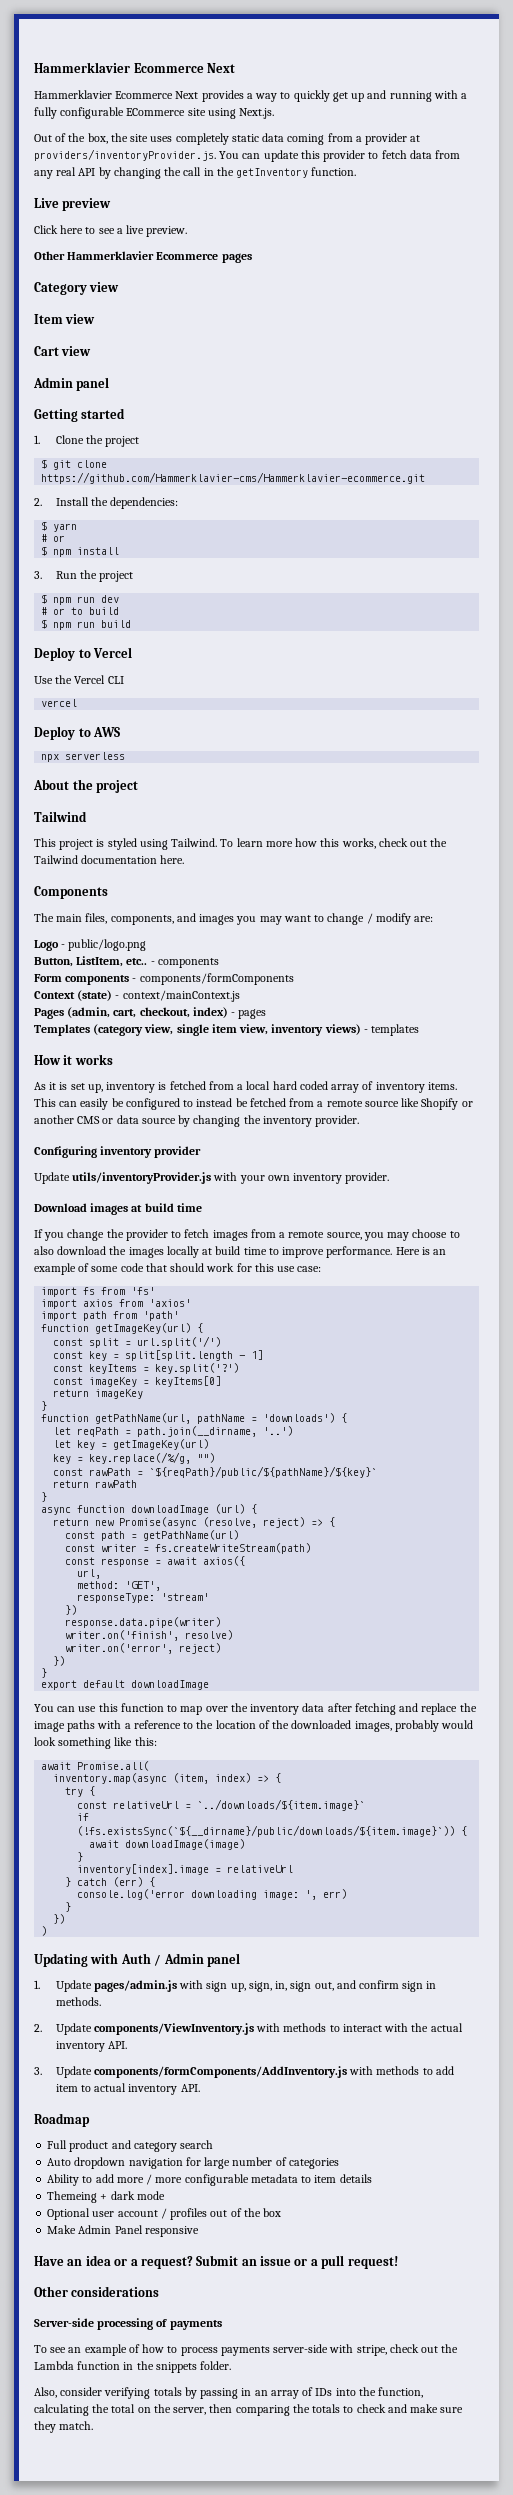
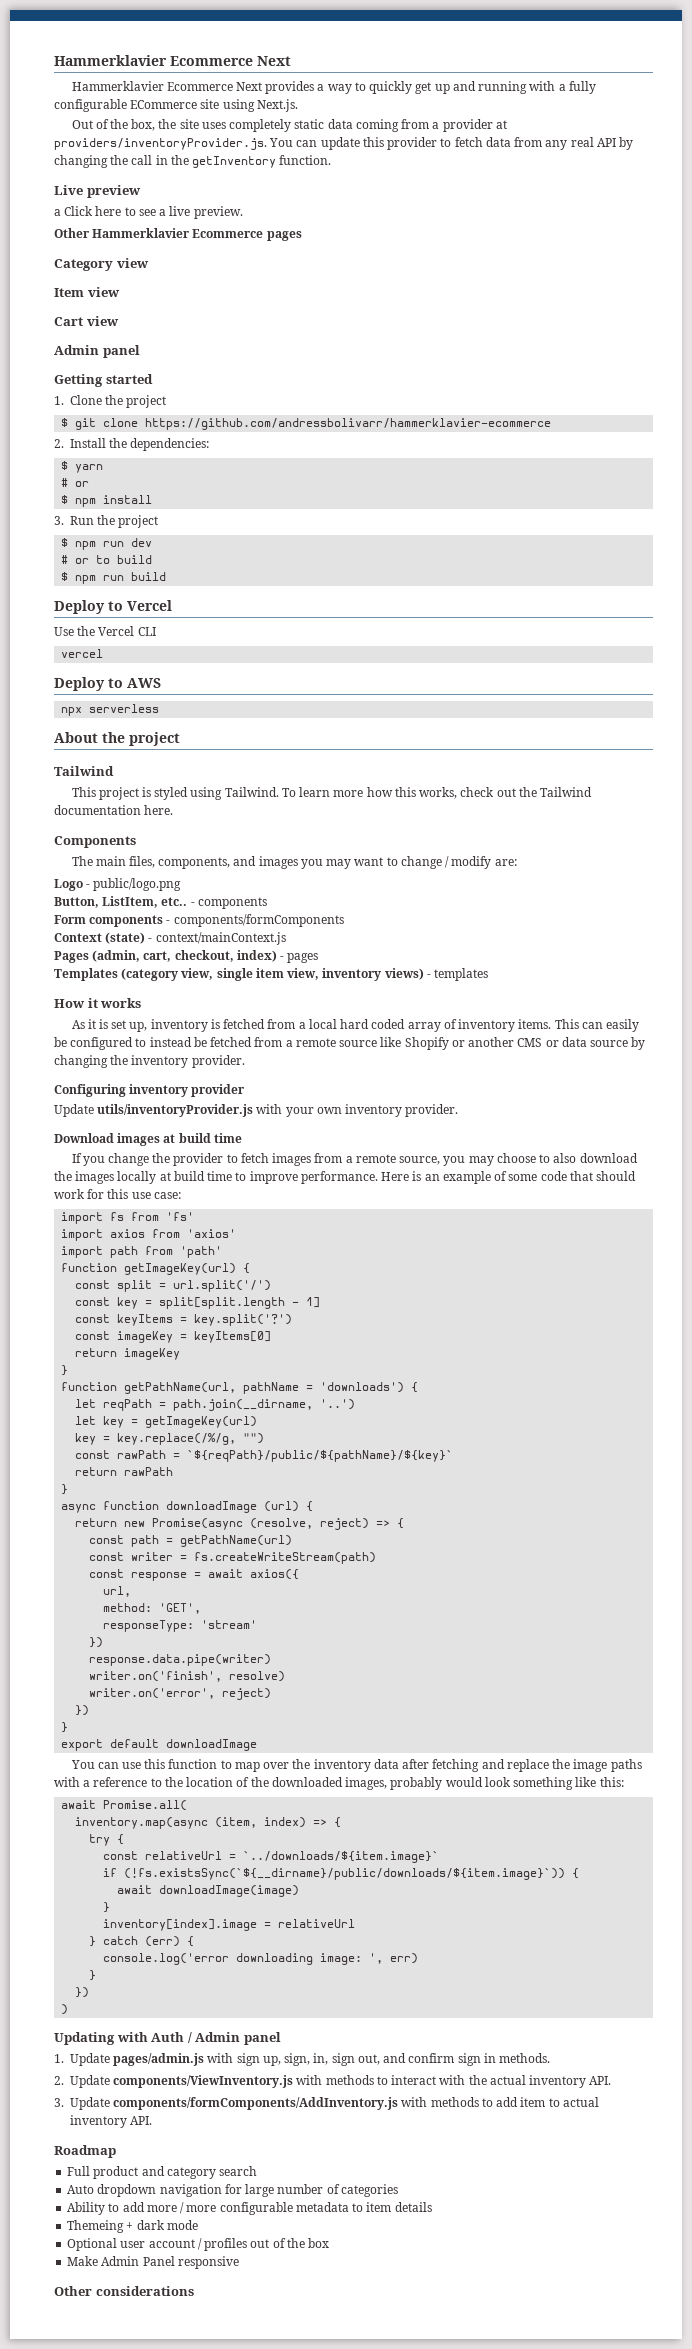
- Click here to see a live preview.
+ a Click here to see a live preview.
- $ git clone https://github.com/Hammerklavier-cms/Hammerklavier-ecommerce.git
+ $ git clone https://github.com/andressbolivarr/hammerklavier-ecommerce
- Have an idea or a request? Submit an issue or a pull request!
  Other considerations
- Server-side processing of payments
- To see an example of how to process payments server-side with stripe, check out the Lambda function in the snippets folder.
- Also, consider verifying totals by passing in an array of IDs into the function, calculating the total on the server, then comparing the totals to check and make sure they match.

